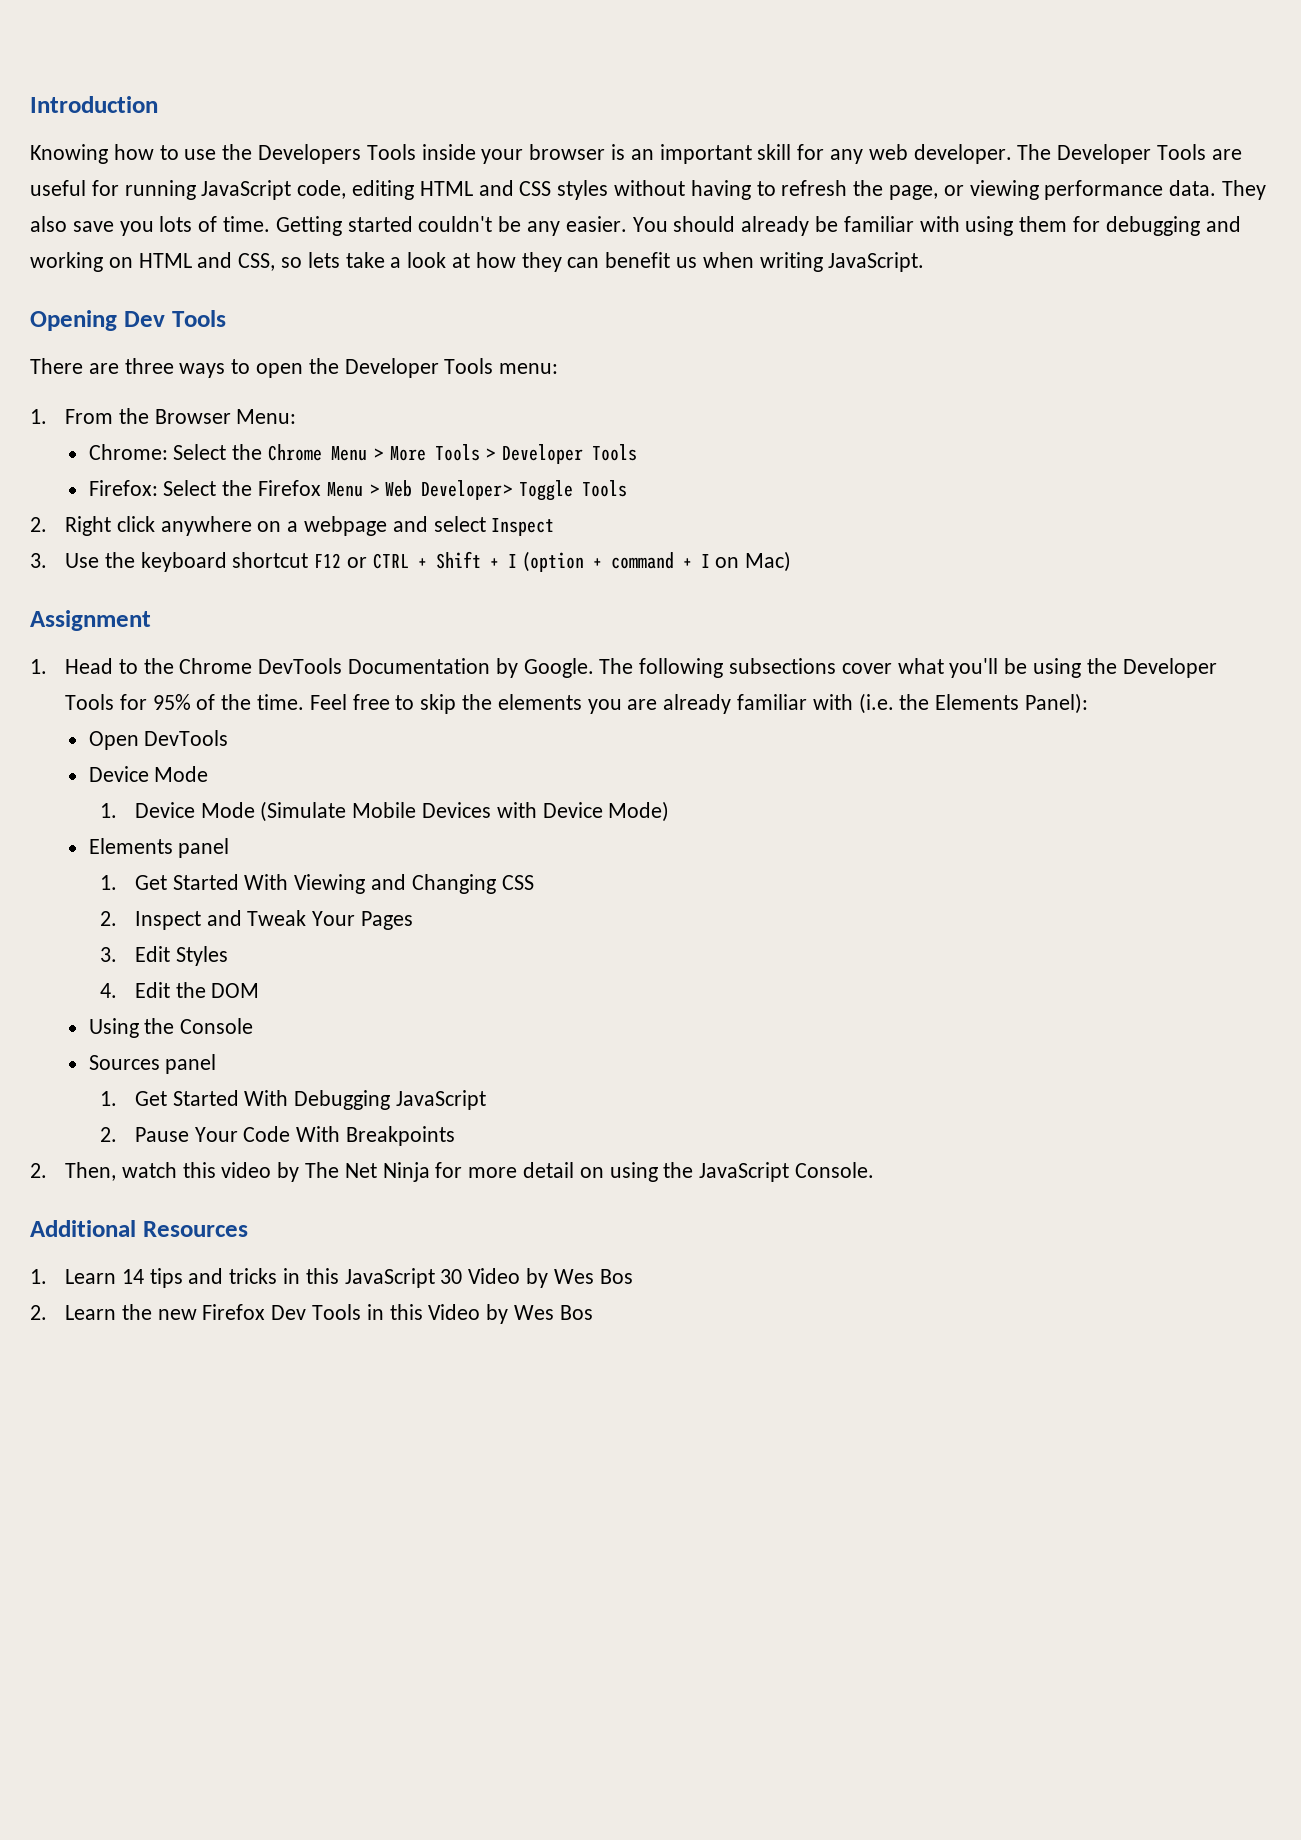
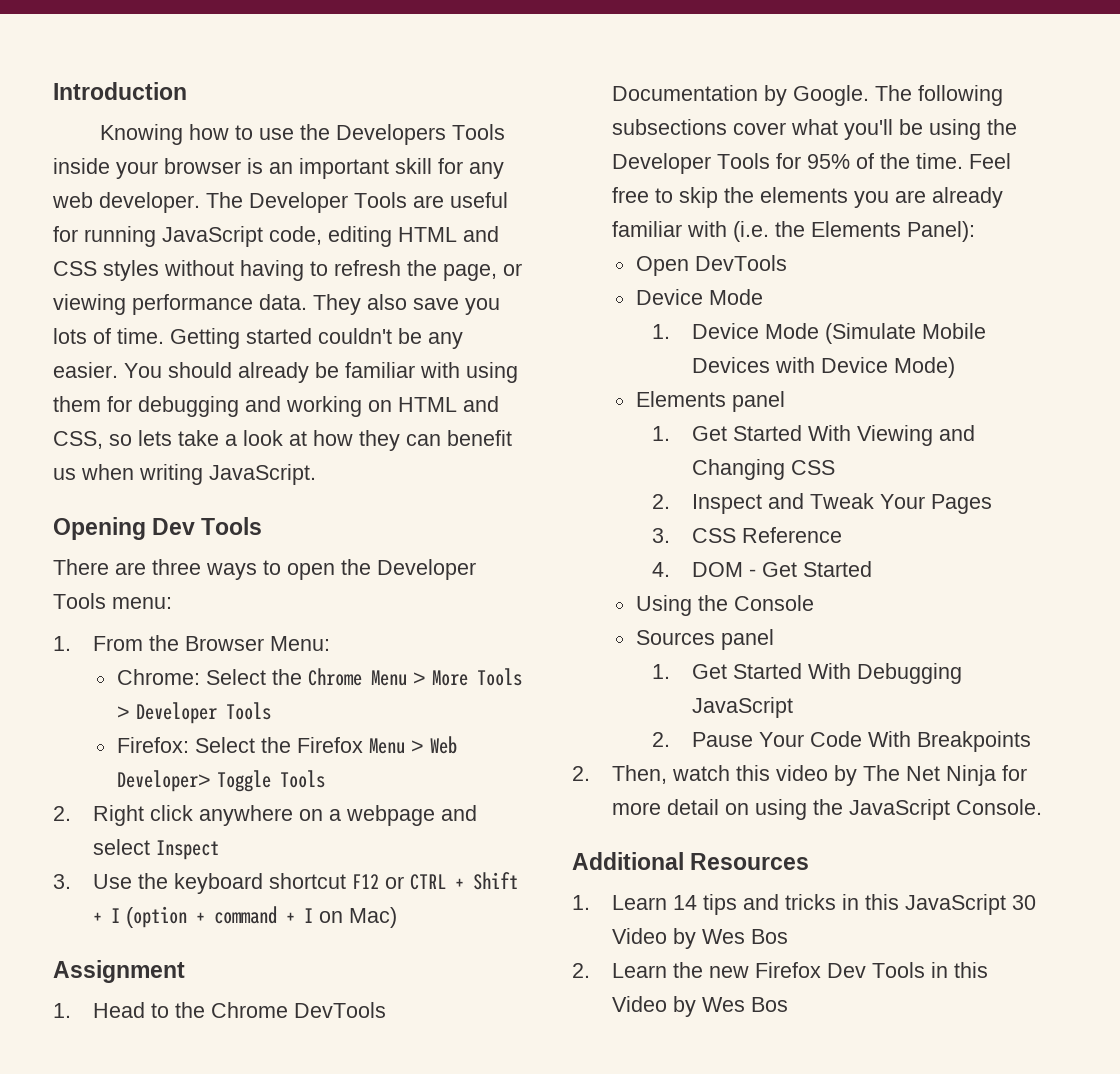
- 3. Edit Styles
+ 3. CSS Reference
- 4. Edit the DOM
+ 4. DOM - Get Started

